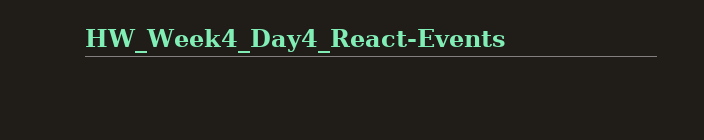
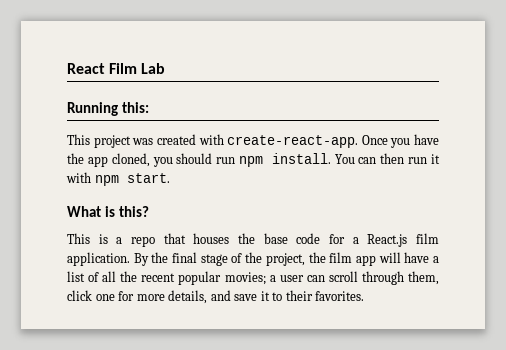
- HW_Week4_Day4_React-Events
+ React Film Lab
+ Running this:
+ This project was created with create-react-app. Once you have the app cloned, you should run npm install. You can then run it with npm start.
+ What is this?
+ This is a repo that houses the base code for a React.js film application. By the final stage of the project, the film app will have a list of all the recent popular movies; a user can scroll through them, click one for more details, and save it to their favorites.

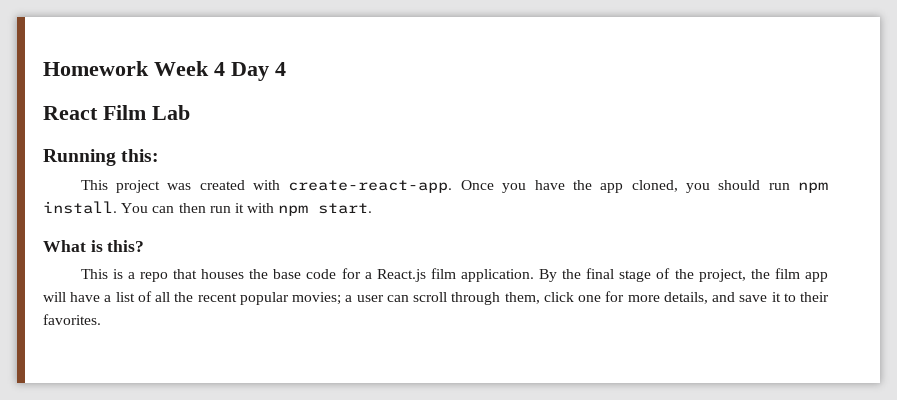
+ Homework Week 4 Day 4

